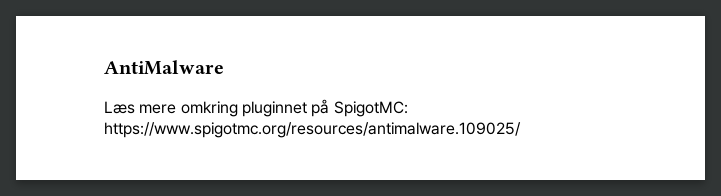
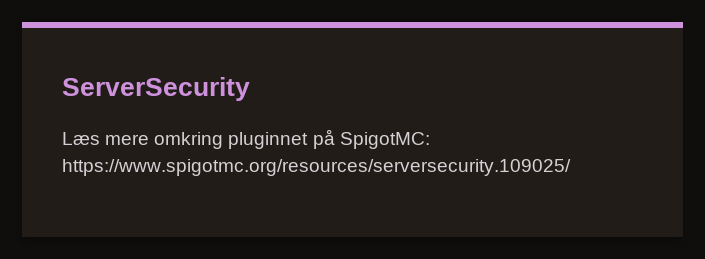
- AntiMalware
+ ServerSecurity
- Læs mere omkring pluginnet på SpigotMC: https://www.spigotmc.org/resources/antimalware.109025/
+ Læs mere omkring pluginnet på SpigotMC: https://www.spigotmc.org/resources/serversecurity.109025/

